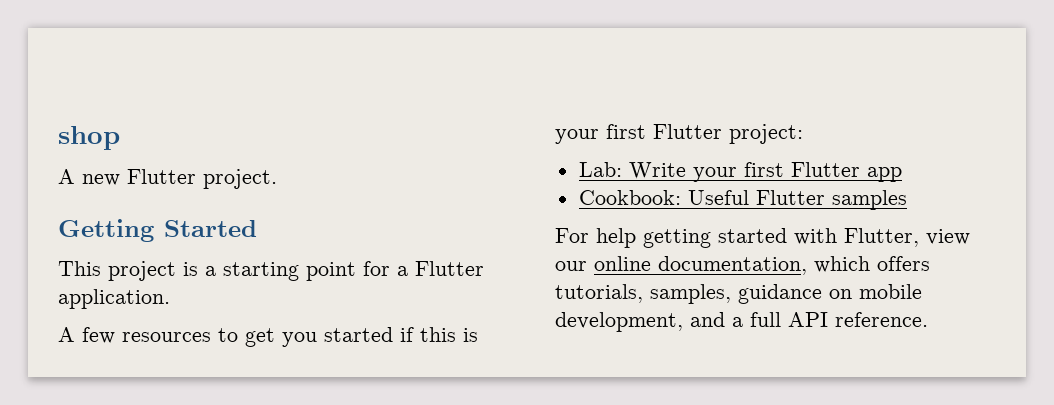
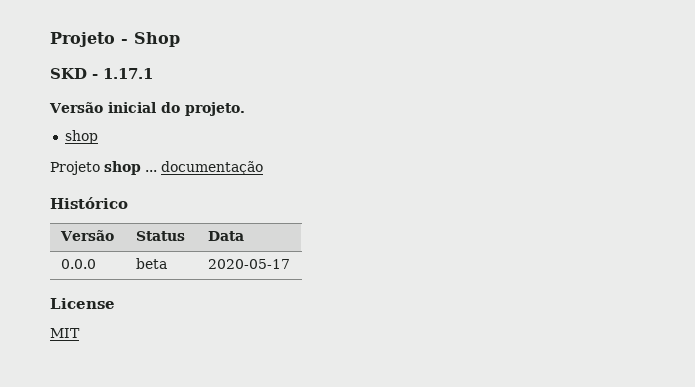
+ Projeto - Shop
+ SKD - 1.17.1
+ Versão inicial do projeto.
  shop
- A new Flutter project.
- Getting Started
- This project is a starting point for a Flutter application.
- A few resources to get you started if this is your first Flutter project:
- Lab: Write your first Flutter app
- Cookbook: Useful Flutter samples
- For help getting started with Flutter, view our online documentation, which offers tutorials, samples, guidance on mobile development, and a full API reference.
+ Projeto shop ... documentação
+ Histórico
+ Versão | Status | Data
+ 0.0.0 | beta | 2020-05-17
+ License
+ MIT

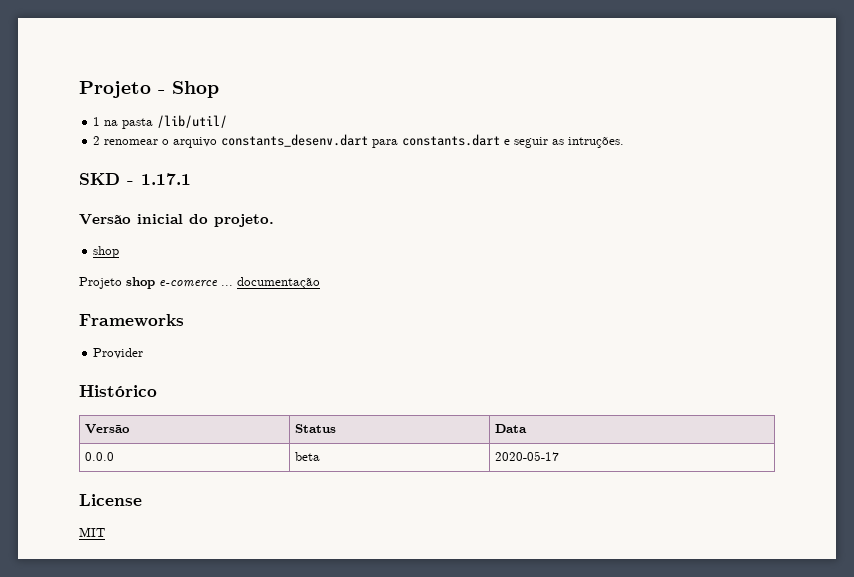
+ 1 na pasta /lib/util/
+ 2 renomear o arquivo constants_desenv.dart para constants.dart e seguir as intruções.
- Projeto shop ... documentação
+ Projeto shop e-comerce ... documentação
+ Frameworks
+ Provider

